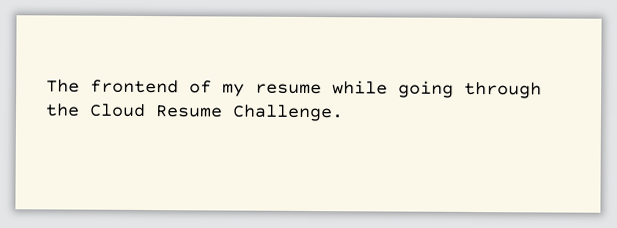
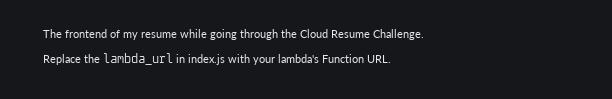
+ Replace the lambda_url in index.js with your lambda's Function URL.

